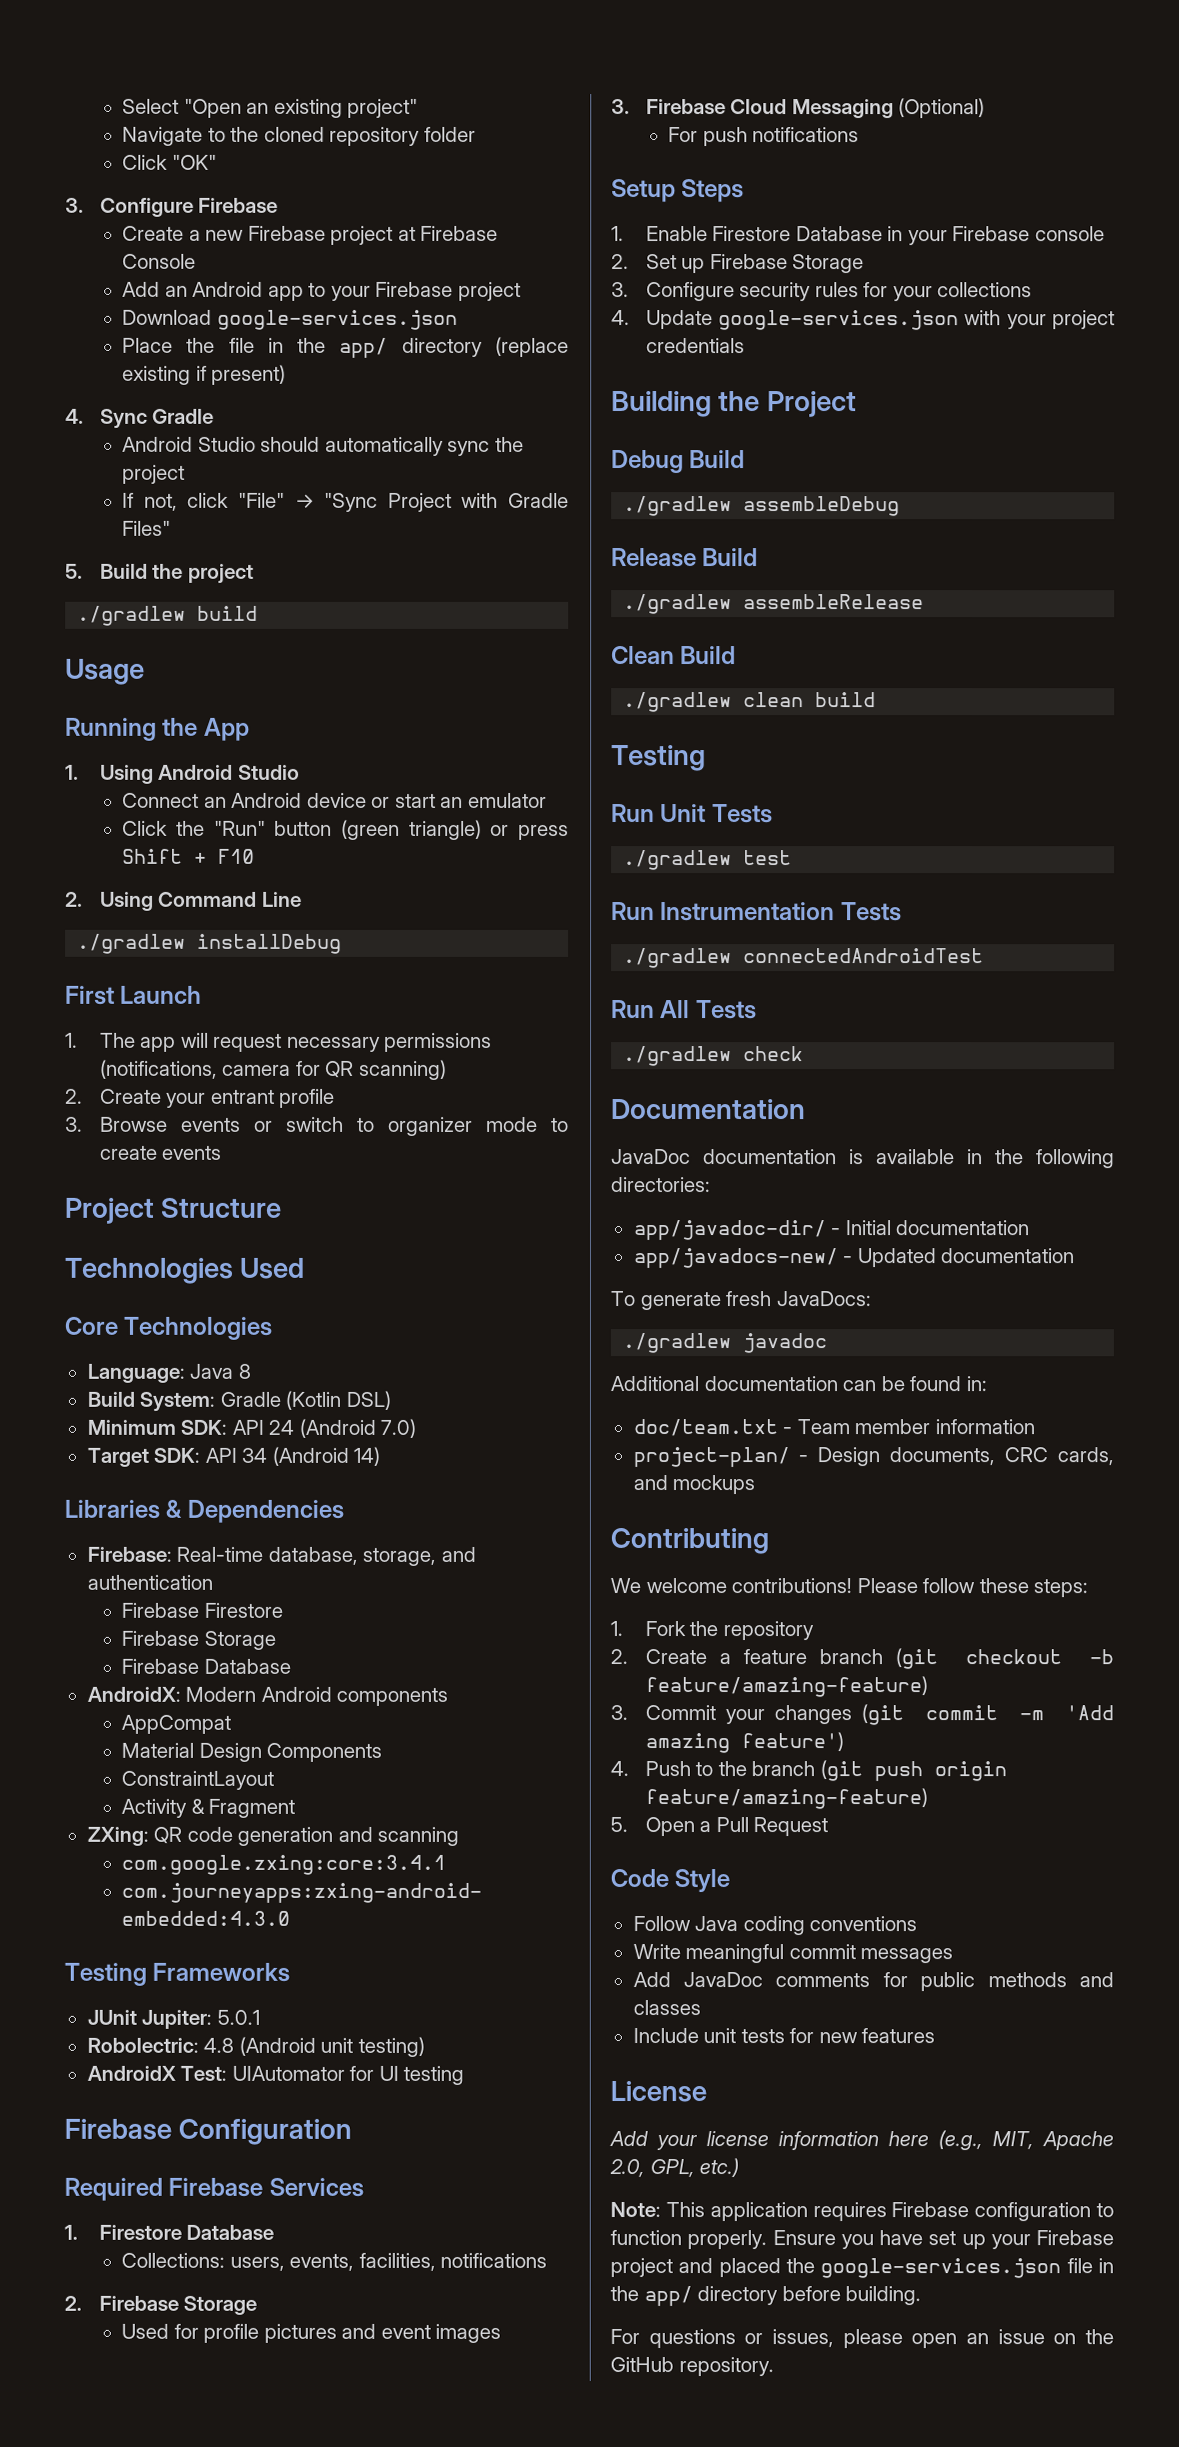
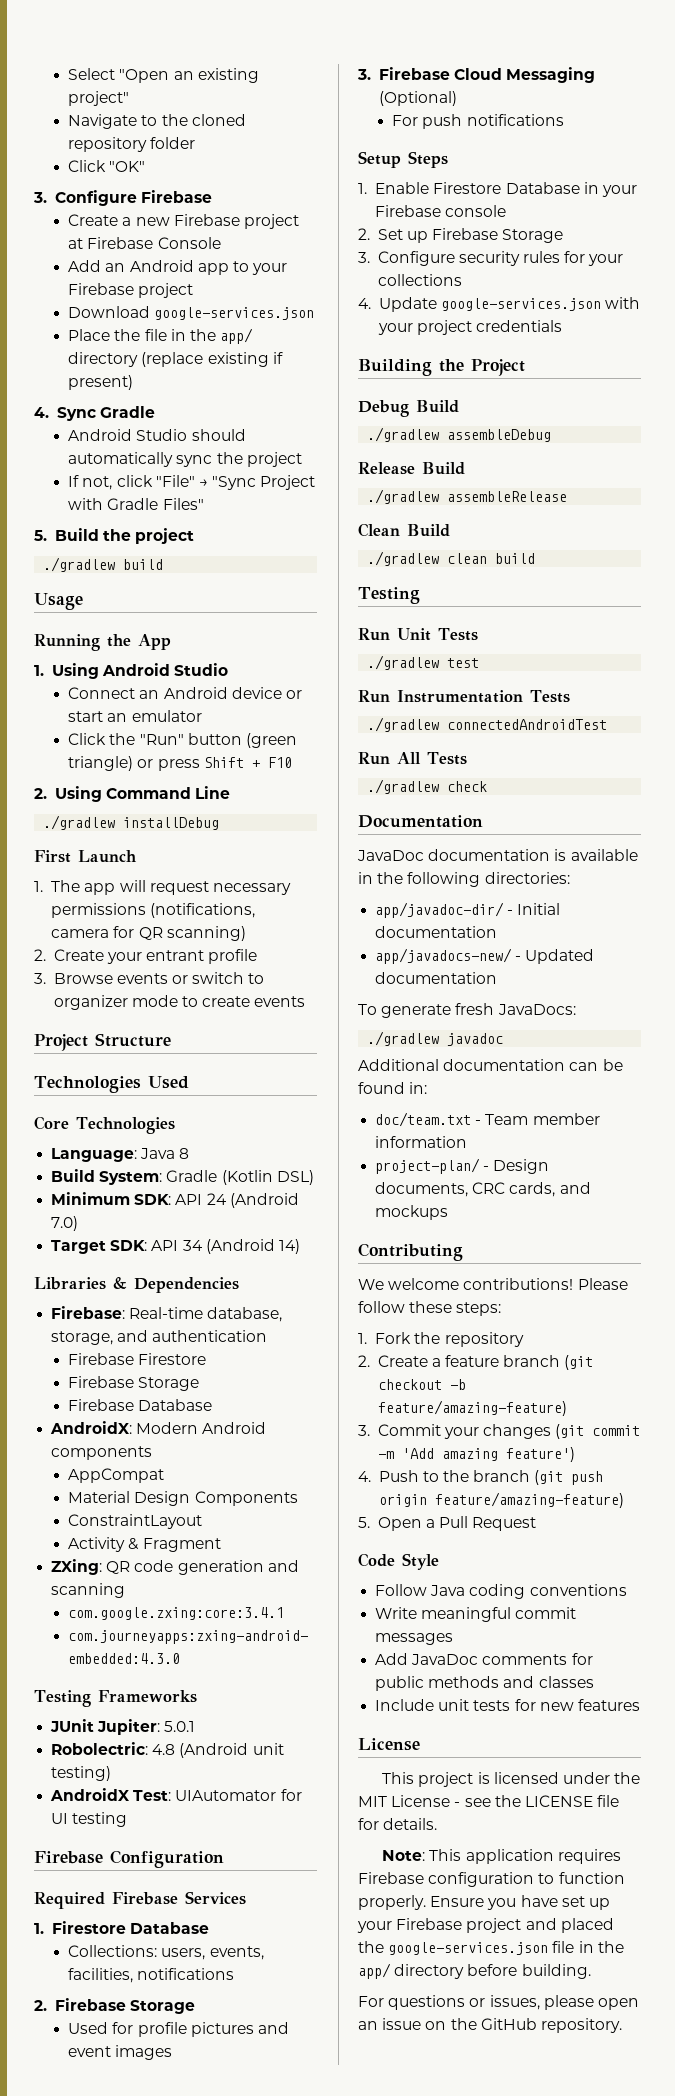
- Add your license information here (e.g., MIT, Apache 2.0, GPL, etc.)
+ This project is licensed under the MIT License - see the LICENSE file for details.

